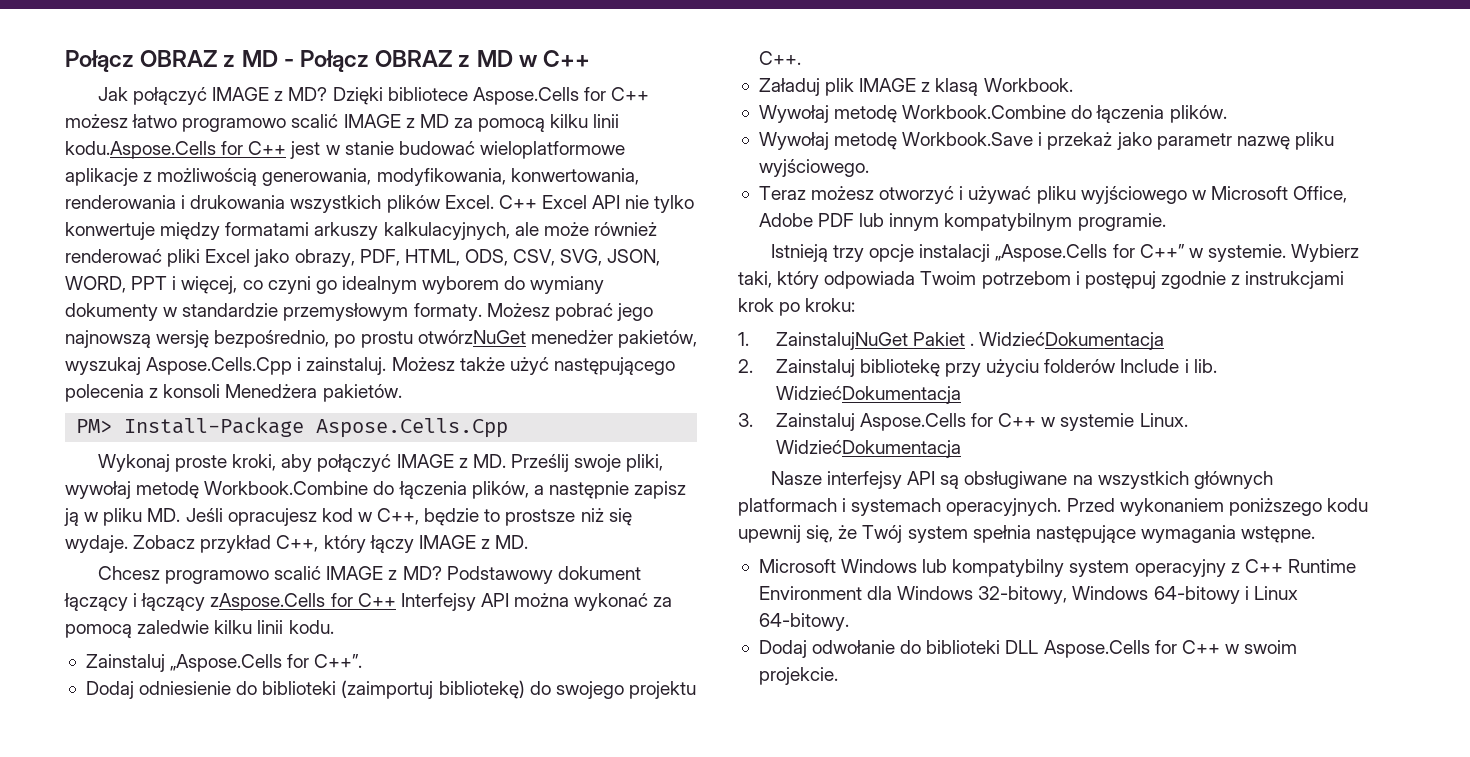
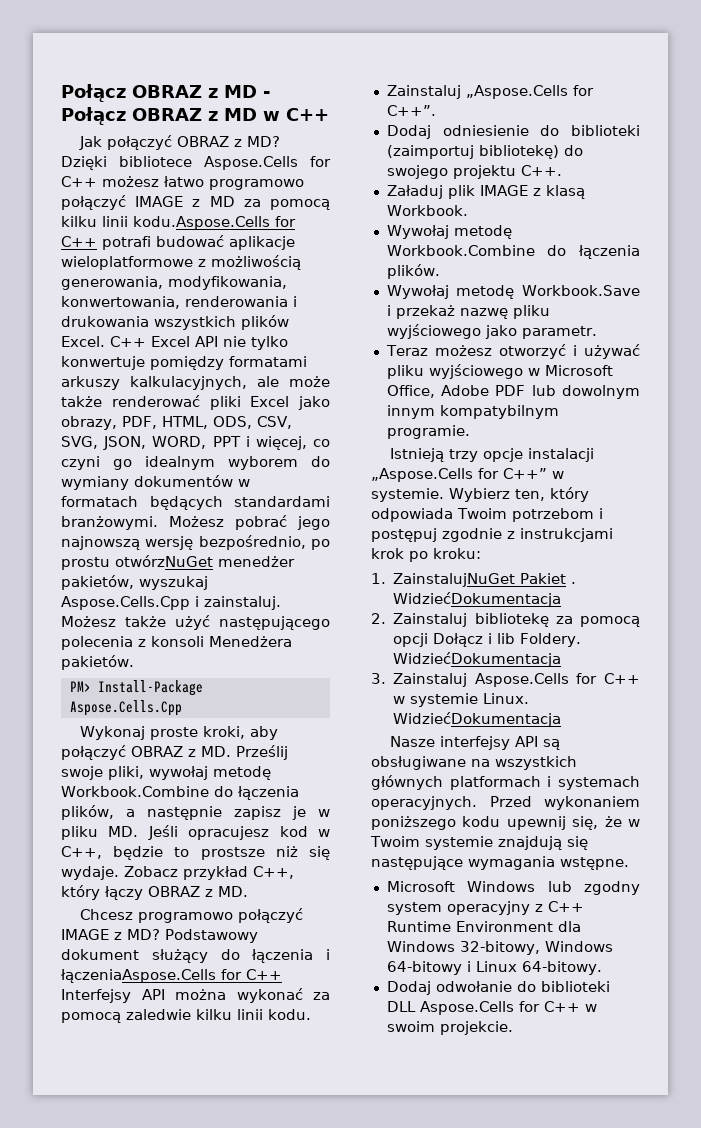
- Jak połączyć IMAGE z MD?
+ Jak połączyć OBRAZ z MD?
- Dzięki bibliotece Aspose.Cells for C++ możesz łatwo programowo scalić IMAGE z MD za pomocą kilku linii kodu.Aspose.Cells for C++ jest w stanie budować wieloplatformowe aplikacje z możliwością generowania, modyfikowania, konwertowania, renderowania i drukowania wszystkich plików Excel.
+ Dzięki bibliotece Aspose.Cells for C++ możesz łatwo programowo połączyć IMAGE z MD za pomocą kilku linii kodu.Aspose.Cells for C++ potrafi budować aplikacje wieloplatformowe z możliwością generowania, modyfikowania, konwertowania, renderowania i drukowania wszystkich plików Excel.
- C++ Excel API nie tylko konwertuje między formatami arkuszy kalkulacyjnych, ale może również renderować pliki Excel jako obrazy, PDF, HTML, ODS, CSV, SVG, JSON, WORD, PPT i więcej, co czyni go idealnym wyborem do wymiany dokumenty w standardzie przemysłowym formaty.
+ C++ Excel API nie tylko konwertuje pomiędzy formatami arkuszy kalkulacyjnych, ale może także renderować pliki Excel jako obrazy, PDF, HTML, ODS, CSV, SVG, JSON, WORD, PPT i więcej, co czyni go idealnym wyborem do wymiany dokumentów w formatach będących standardami branżowymi.
- Wykonaj proste kroki, aby połączyć IMAGE z MD. Prześlij swoje pliki, wywołaj metodę Workbook.Combine do łączenia plików, a następnie zapisz ją w pliku MD. Jeśli opracujesz kod w C++, będzie to prostsze niż się wydaje.
+ Wykonaj proste kroki, aby połączyć OBRAZ z MD. Prześlij swoje pliki, wywołaj metodę Workbook.Combine do łączenia plików, a następnie zapisz je w pliku MD. Jeśli opracujesz kod w C++, będzie to prostsze niż się wydaje.
- Zobacz przykład C++, który łączy IMAGE z MD.
+ Zobacz przykład C++, który łączy OBRAZ z MD.
- Chcesz programowo scalić IMAGE z MD?
+ Chcesz programowo połączyć IMAGE z MD?
- Podstawowy dokument łączący i łączący zAspose.Cells for C++ Interfejsy API można wykonać za pomocą zaledwie kilku linii kodu.
+ Podstawowy dokument służący do łączenia i łączeniaAspose.Cells for C++ Interfejsy API można wykonać za pomocą zaledwie kilku linii kodu.
- Wywołaj metodę Workbook.Save i przekaż jako parametr nazwę pliku wyjściowego.
+ Wywołaj metodę Workbook.Save i przekaż nazwę pliku wyjściowego jako parametr.
- Teraz możesz otworzyć i używać pliku wyjściowego w Microsoft Office, Adobe PDF lub innym kompatybilnym programie.
+ Teraz możesz otworzyć i używać pliku wyjściowego w Microsoft Office, Adobe PDF lub dowolnym innym kompatybilnym programie.
- Wybierz taki, który odpowiada Twoim potrzebom i postępuj zgodnie z instrukcjami krok po kroku:
+ Wybierz ten, który odpowiada Twoim potrzebom i postępuj zgodnie z instrukcjami krok po kroku:
- 2. Zainstaluj bibliotekę przy użyciu folderów Include i lib.
+ 2. Zainstaluj bibliotekę za pomocą opcji Dołącz i lib Foldery.
- Przed wykonaniem poniższego kodu upewnij się, że Twój system spełnia następujące wymagania wstępne.
+ Przed wykonaniem poniższego kodu upewnij się, że w Twoim systemie znajdują się następujące wymagania wstępne.
- Microsoft Windows lub kompatybilny system operacyjny z C++ Runtime Environment dla Windows 32-bitowy, Windows 64-bitowy i Linux 64-bitowy.
+ Microsoft Windows lub zgodny system operacyjny z C++ Runtime Environment dla Windows 32-bitowy, Windows 64-bitowy i Linux 64-bitowy.

